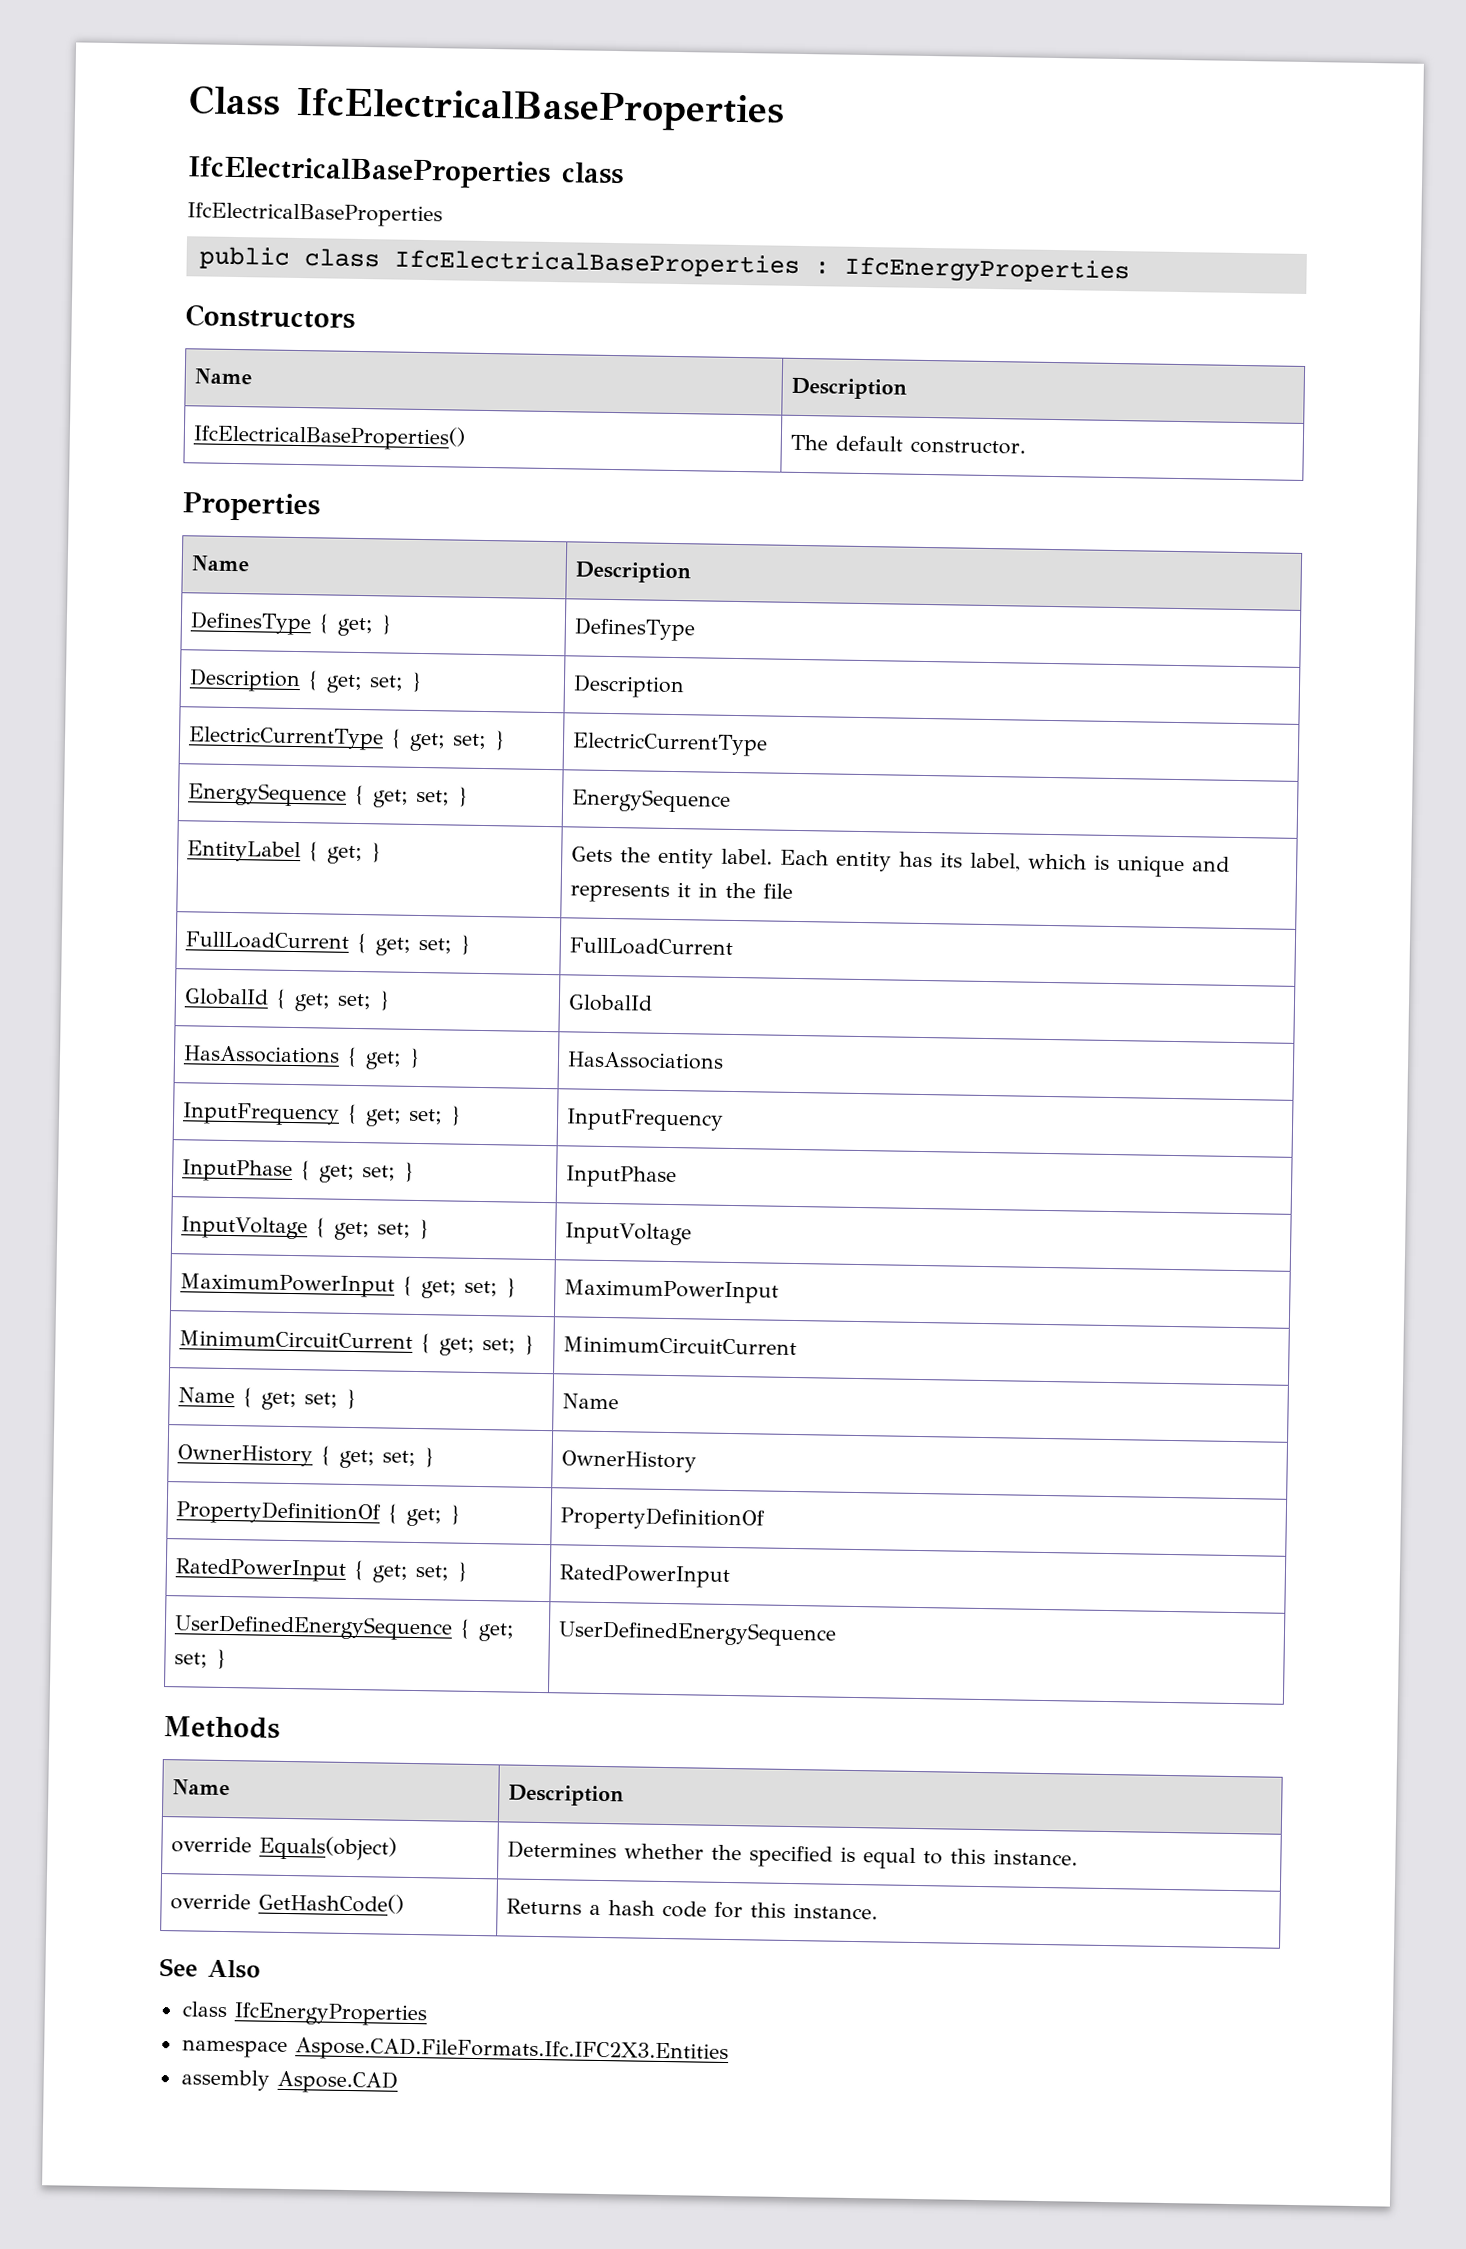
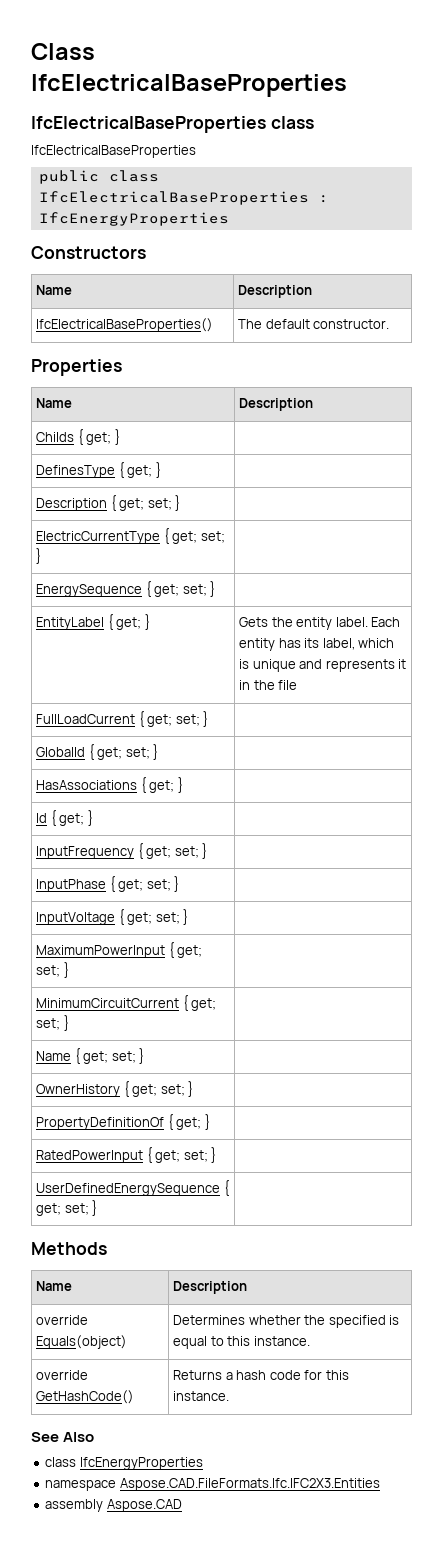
+ Childs { get; } |
- DefinesType { get; } | DefinesType
+ DefinesType { get; } |
- Description { get; set; } | Description
+ Description { get; set; } |
- ElectricCurrentType { get; set; } | ElectricCurrentType
+ ElectricCurrentType { get; set; } |
- EnergySequence { get; set; } | EnergySequence
+ EnergySequence { get; set; } |
- FullLoadCurrent { get; set; } | FullLoadCurrent
+ FullLoadCurrent { get; set; } |
- GlobalId { get; set; } | GlobalId
+ GlobalId { get; set; } |
- HasAssociations { get; } | HasAssociations
+ HasAssociations { get; } |
+ Id { get; } |
- InputFrequency { get; set; } | InputFrequency
+ InputFrequency { get; set; } |
- InputPhase { get; set; } | InputPhase
+ InputPhase { get; set; } |
- InputVoltage { get; set; } | InputVoltage
+ InputVoltage { get; set; } |
- MaximumPowerInput { get; set; } | MaximumPowerInput
+ MaximumPowerInput { get; set; } |
- MinimumCircuitCurrent { get; set; } | MinimumCircuitCurrent
+ MinimumCircuitCurrent { get; set; } |
- Name { get; set; } | Name
+ Name { get; set; } |
- OwnerHistory { get; set; } | OwnerHistory
+ OwnerHistory { get; set; } |
- PropertyDefinitionOf { get; } | PropertyDefinitionOf
+ PropertyDefinitionOf { get; } |
- RatedPowerInput { get; set; } | RatedPowerInput
+ RatedPowerInput { get; set; } |
- UserDefinedEnergySequence { get; set; } | UserDefinedEnergySequence
+ UserDefinedEnergySequence { get; set; } |

